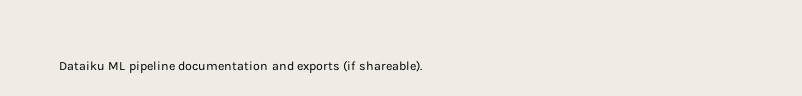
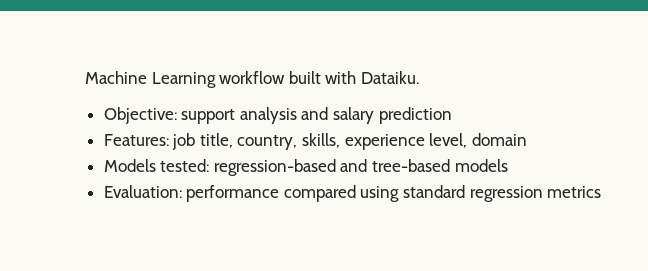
- Dataiku ML pipeline documentation and exports (if shareable).
+ Machine Learning workflow built with Dataiku.
+ Objective: support analysis and salary prediction
+ Features: job title, country, skills, experience level, domain
+ Models tested: regression-based and tree-based models
+ Evaluation: performance compared using standard regression metrics

